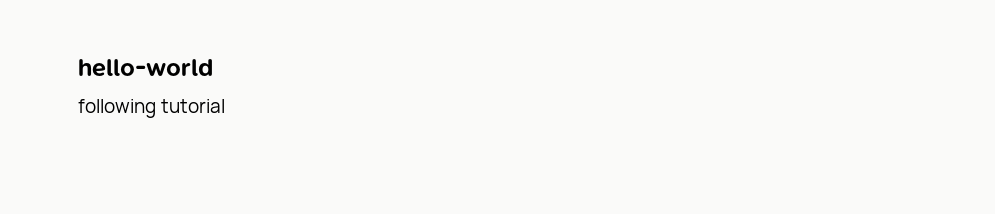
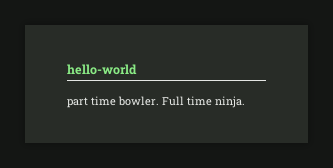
- following tutorial
+ part time bowler. Full time ninja.

